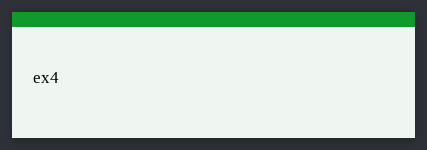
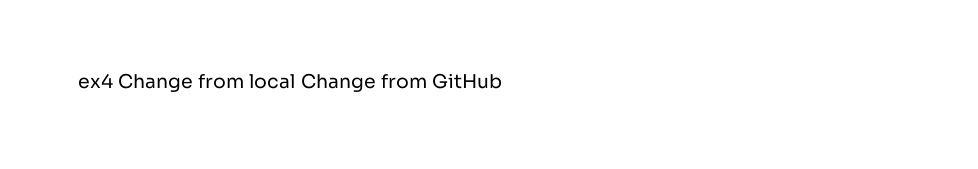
- ex4
+ ex4 Change from local Change from GitHub

